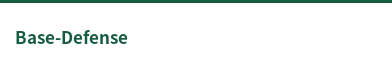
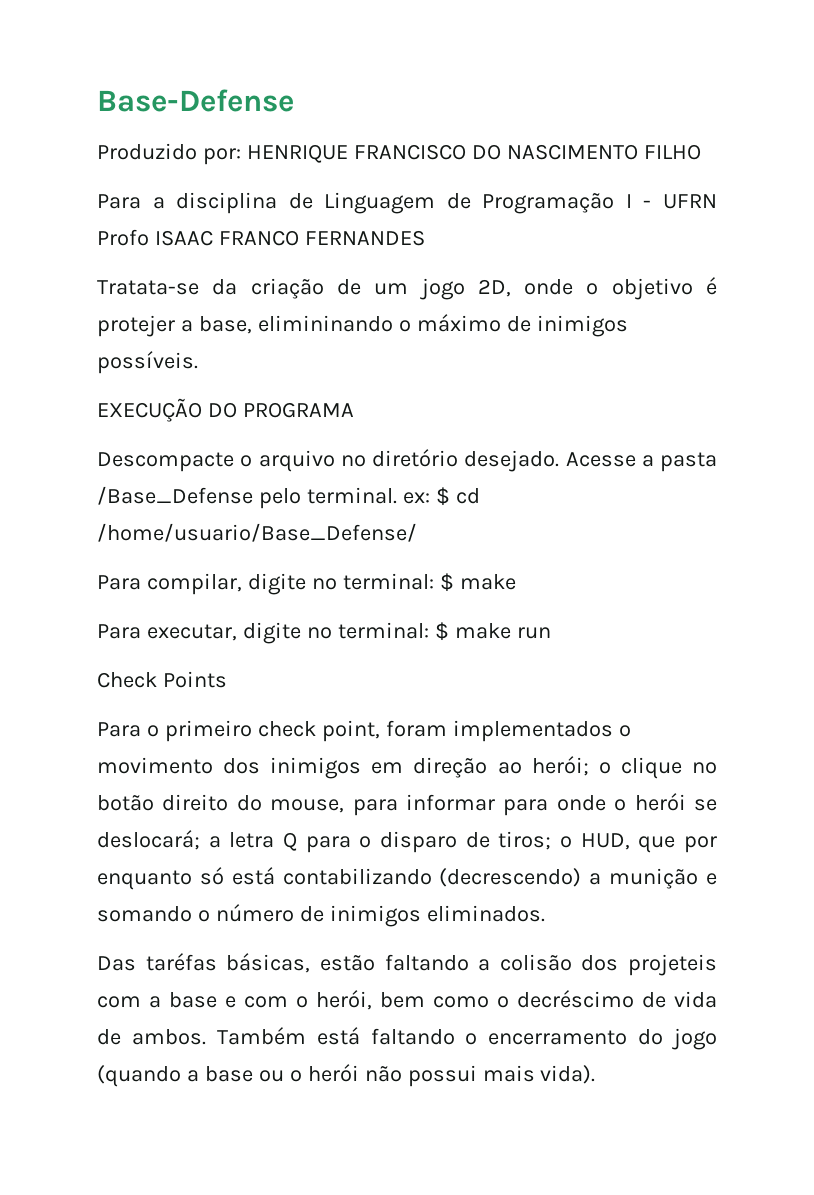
+ Produzido por: HENRIQUE FRANCISCO DO NASCIMENTO FILHO
+ Para a disciplina de Linguagem de Programação I - UFRN Profº ISAAC FRANCO FERNANDES
+ Tratata-se da criação de um jogo 2D, onde o objetivo é protejer a base, elimininando o máximo de inimigos possíveis.
+ EXECUÇÃO DO PROGRAMA
+ Descompacte o arquivo no diretório desejado. Acesse a pasta /Base_Defense pelo terminal. ex: $ cd /home/usuario/Base_Defense/
+ Para compilar, digite no terminal: $ make
+ Para executar, digite no terminal: $ make run
+ Check Points
+ Para o primeiro check point, foram implementados o movimento dos inimigos em direção ao herói; o clique no botão direito do mouse, para informar para onde o herói se deslocará; a letra Q para o disparo de tiros; o HUD, que por enquanto só está contabilizando (decrescendo) a munição e somando o número de inimigos eliminados.
+ Das taréfas básicas, estão faltando a colisão dos projeteis com a base e com o herói, bem como o decréscimo de vida de ambos. Também está faltando o encerramento do jogo (quando a base ou o herói não possui mais vida).

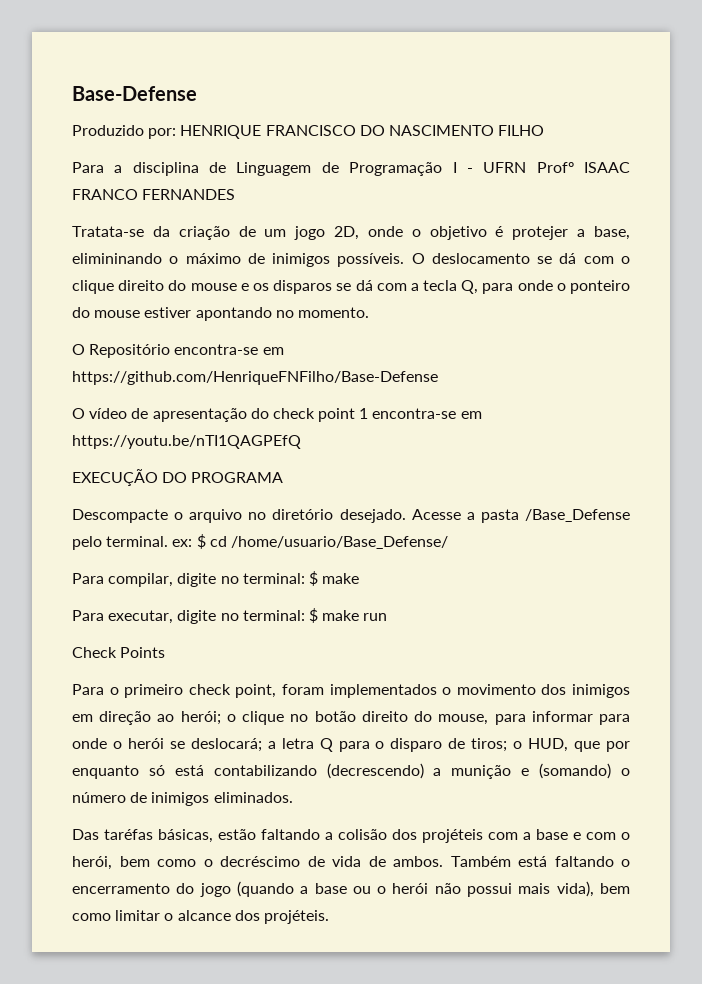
+ O deslocamento se dá com o clique direito do mouse e os disparos se dá com a tecla Q, para onde o ponteiro do mouse estiver apontando no momento.
+ O Repositório encontra-se em https://github.com/HenriqueFNFilho/Base-Defense
+ O vídeo de apresentação do check point 1 encontra-se em https://youtu.be/nTI1QAGPEfQ
- Para o primeiro check point, foram implementados o movimento dos inimigos em direção ao herói; o clique no botão direito do mouse, para informar para onde o herói se deslocará; a letra Q para o disparo de tiros; o HUD, que por enquanto só está contabilizando (decrescendo) a munição e somando o número de inimigos eliminados.
+ Para o primeiro check point, foram implementados o movimento dos inimigos em direção ao herói; o clique no botão direito do mouse, para informar para onde o herói se deslocará; a letra Q para o disparo de tiros; o HUD, que por enquanto só está contabilizando (decrescendo) a munição e (somando) o número de inimigos eliminados.
- Das taréfas básicas, estão faltando a colisão dos projeteis com a base e com o herói, bem como o decréscimo de vida de ambos.
+ Das taréfas básicas, estão faltando a colisão dos projéteis com a base e com o herói, bem como o decréscimo de vida de ambos.
- Também está faltando o encerramento do jogo (quando a base ou o herói não possui mais vida).
+ Também está faltando o encerramento do jogo (quando a base ou o herói não possui mais vida), bem como limitar o alcance dos projéteis.

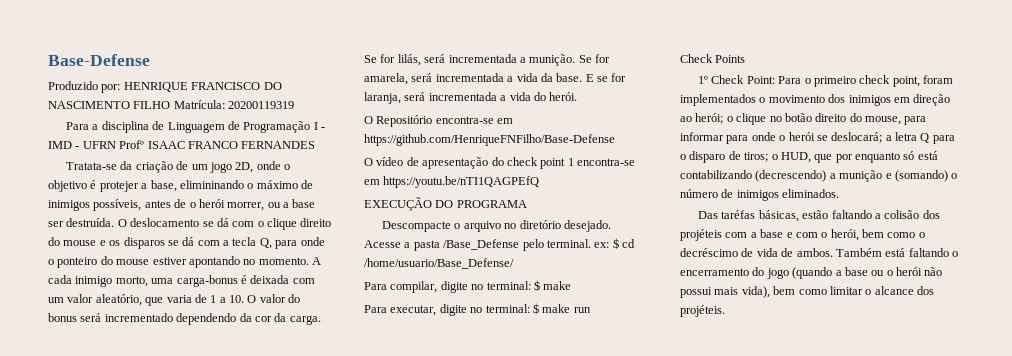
- Produzido por: HENRIQUE FRANCISCO DO NASCIMENTO FILHO
+ Produzido por: HENRIQUE FRANCISCO DO NASCIMENTO FILHO Matrícula: 20200119319
- Para a disciplina de Linguagem de Programação I - UFRN Profº ISAAC FRANCO FERNANDES
+ Para a disciplina de Linguagem de Programação I - IMD - UFRN Profº ISAAC FRANCO FERNANDES
- Tratata-se da criação de um jogo 2D, onde o objetivo é protejer a base, elimininando o máximo de inimigos possíveis.
+ Tratata-se da criação de um jogo 2D, onde o objetivo é protejer a base, elimininando o máximo de inimigos possíveis, antes de o herói morrer, ou a base ser destruída.
+ A cada inimigo morto, uma carga-bonus é deixada com um valor aleatório, que varia de 1 a 10. O valor do bonus será incrementado dependendo da cor da carga. Se for lilás, será incrementada a munição. Se for amarela, será incrementada a vida da base. E se for laranja, será incrementada a vida do herói.
- Para o primeiro check point, foram implementados o movimento dos inimigos em direção ao herói; o clique no botão direito do mouse, para informar para onde o herói se deslocará; a letra Q para o disparo de tiros; o HUD, que por enquanto só está contabilizando (decrescendo) a munição e (somando) o número de inimigos eliminados.
+ 1º Check Point: Para o primeiro check point, foram implementados o movimento dos inimigos em direção ao herói; o clique no botão direito do mouse, para informar para onde o herói se deslocará; a letra Q para o disparo de tiros; o HUD, que por enquanto só está contabilizando (decrescendo) a munição e (somando) o número de inimigos eliminados.

